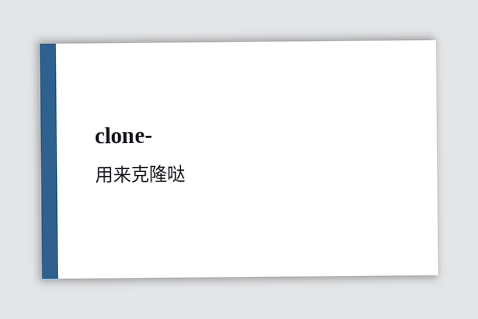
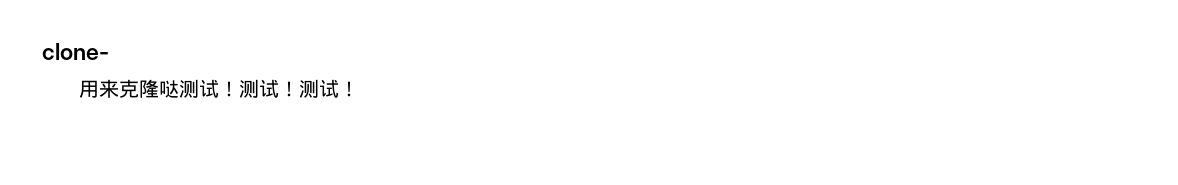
- 用来克隆哒
+ 用来克隆哒测试！测试！测试！

